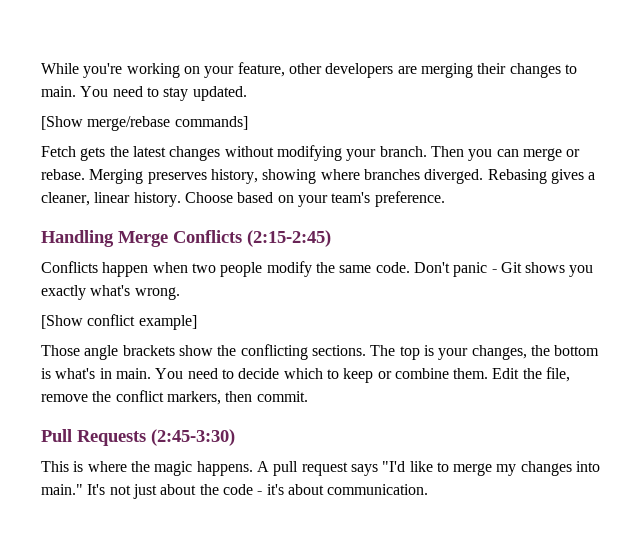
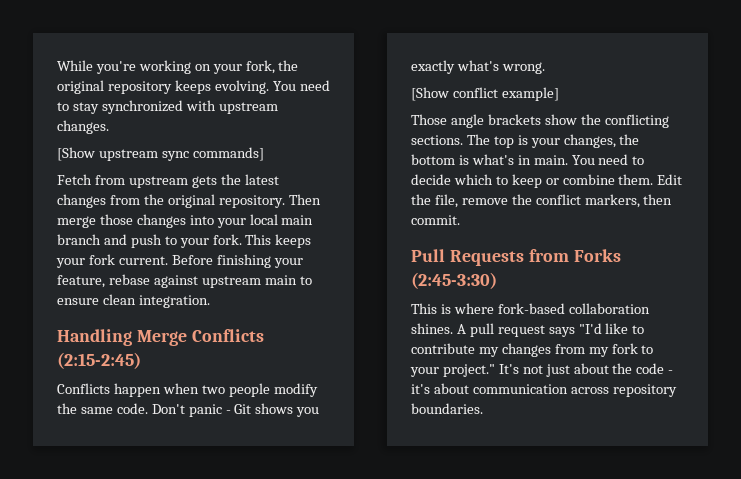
- While you're working on your feature, other developers are merging their changes to main. You need to stay updated.
- [Show merge/rebase commands]
+ While you're working on your fork, the original repository keeps evolving. You need to stay synchronized with upstream changes.
+ [Show upstream sync commands]
- Fetch gets the latest changes without modifying your branch. Then you can merge or rebase. Merging preserves history, showing where branches diverged. Rebasing gives a cleaner, linear history. Choose based on your team's preference.
+ Fetch from upstream gets the latest changes from the original repository. Then merge those changes into your local main branch and push to your fork. This keeps your fork current. Before finishing your feature, rebase against upstream main to ensure clean integration.
- Pull Requests (2:45-3:30)
+ Pull Requests from Forks (2:45-3:30)
- This is where the magic happens.
+ This is where fork-based collaboration shines.
- A pull request says "I'd like to merge my changes into main."
+ A pull request says "I'd like to contribute my changes from my fork to your project."
- It's not just about the code - it's about communication.
+ It's not just about the code - it's about communication across repository boundaries.

